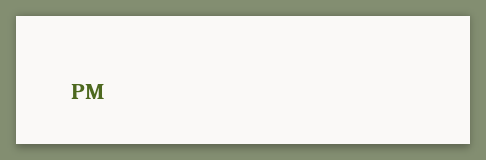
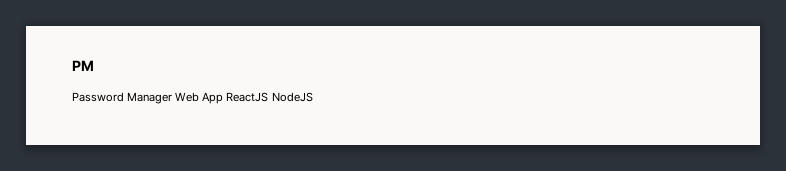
+ Password Manager Web App ReactJS NodeJS

